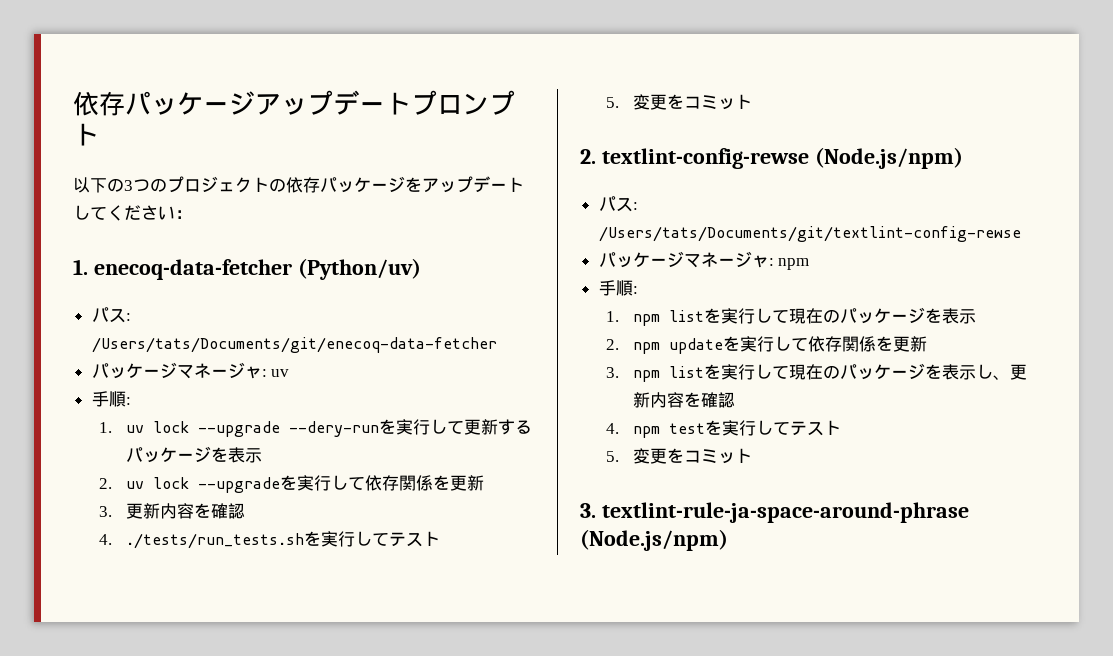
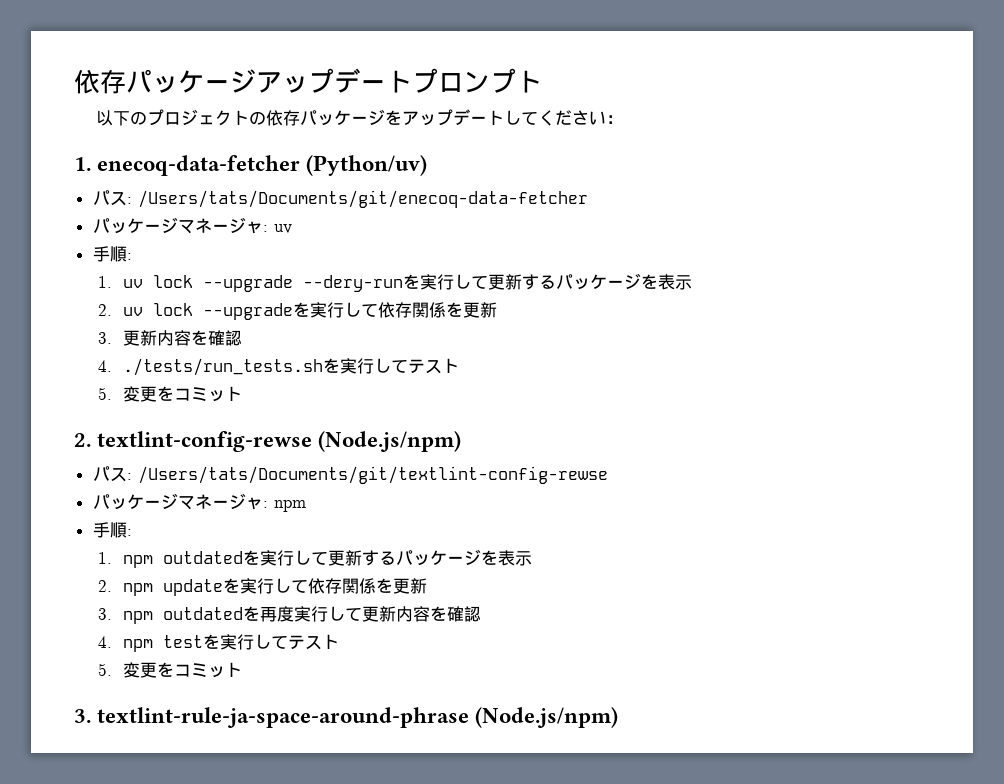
- 以下の3つのプロジェクトの依存パッケージをアップデートしてください：
+ 以下のプロジェクトの依存パッケージをアップデートしてください：
- 1. npm listを実行して現在のパッケージを表示
+ 1. npm outdatedを実行して更新するパッケージを表示
- 3. npm listを実行して現在のパッケージを表示し、更新内容を確認
+ 3. npm outdatedを再度実行して更新内容を確認

